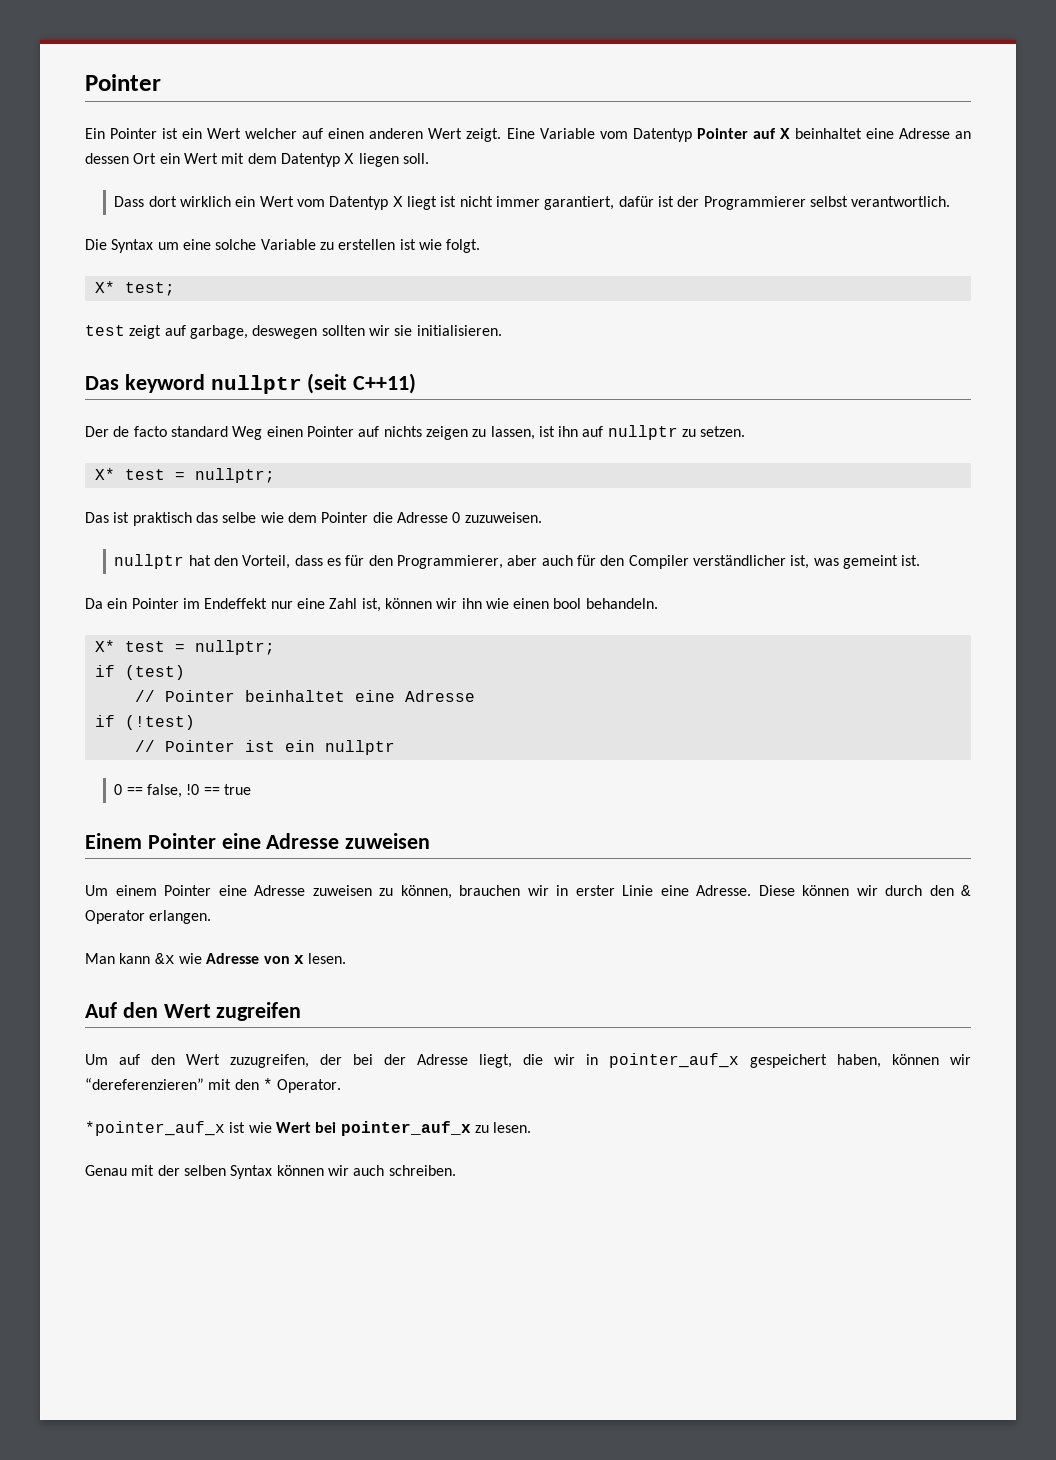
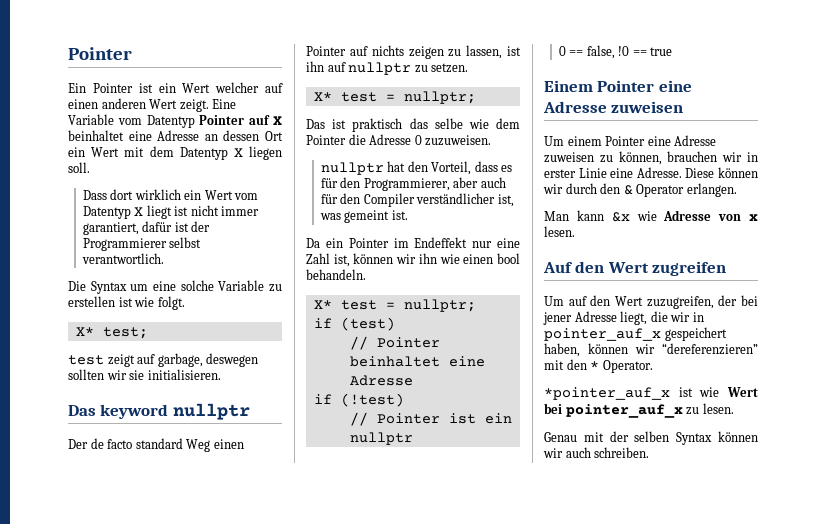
- Das keyword nullptr (seit C++11)
+ Das keyword nullptr
- Um auf den Wert zuzugreifen, der bei der Adresse liegt, die wir in pointer_auf_x gespeichert haben, können wir “dereferenzieren” mit den * Operator.
+ Um auf den Wert zuzugreifen, der bei jener Adresse liegt, die wir in pointer_auf_x gespeichert haben, können wir “dereferenzieren” mit den * Operator.

